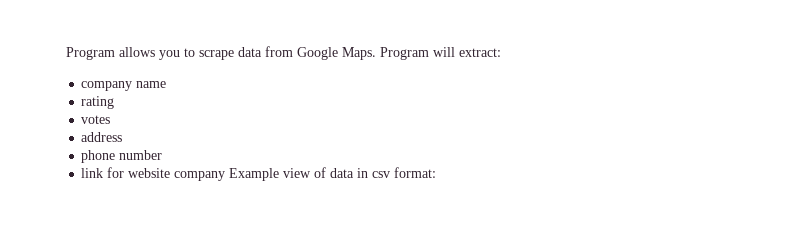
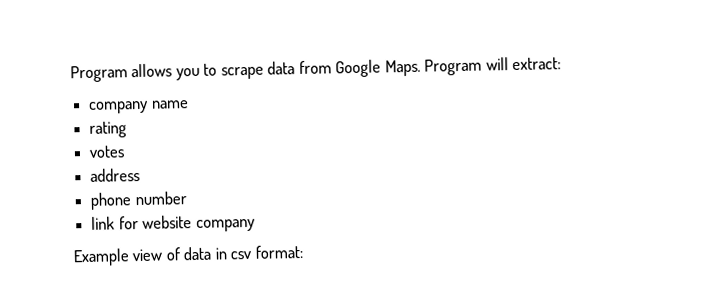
- link for website company Example view of data in csv format:
+ link for website company
+ Example view of data in csv format:

